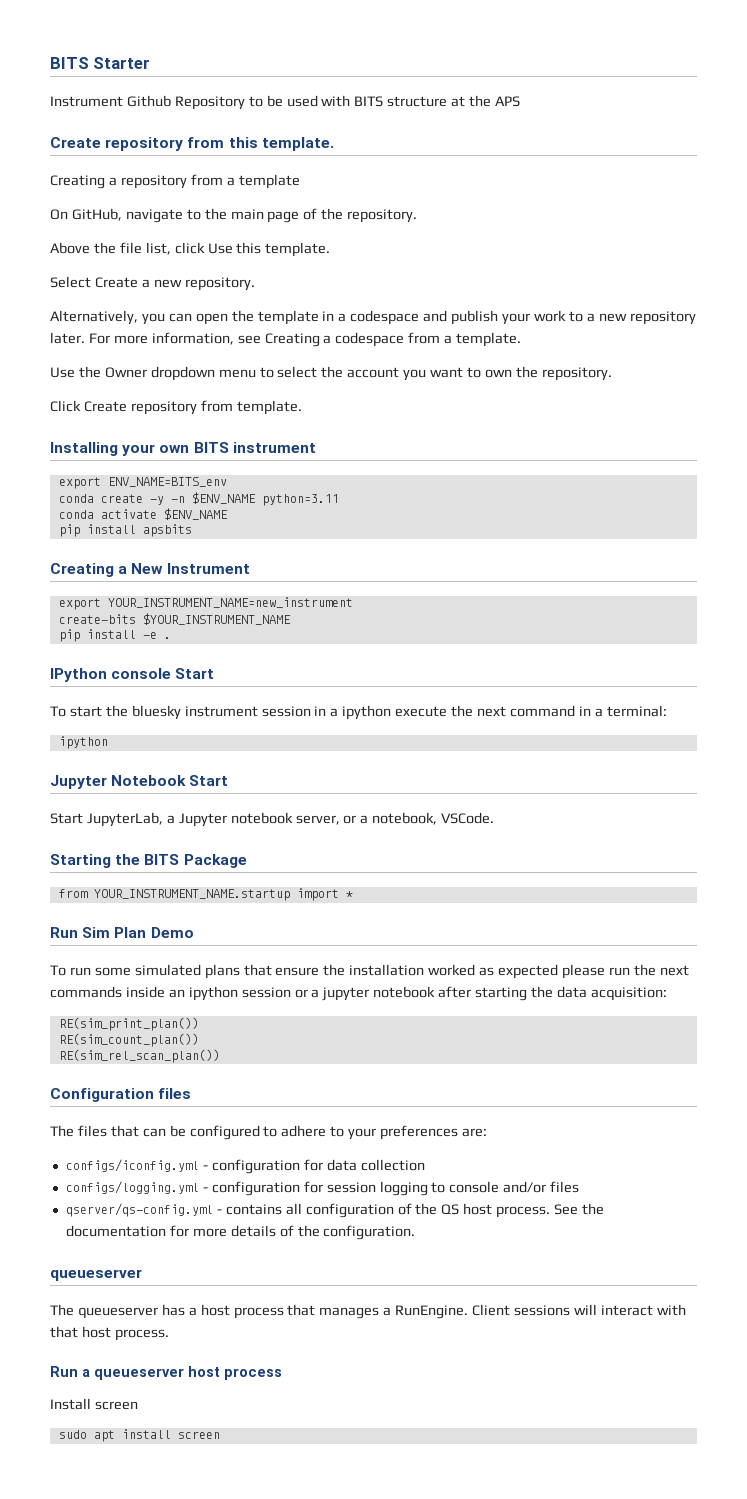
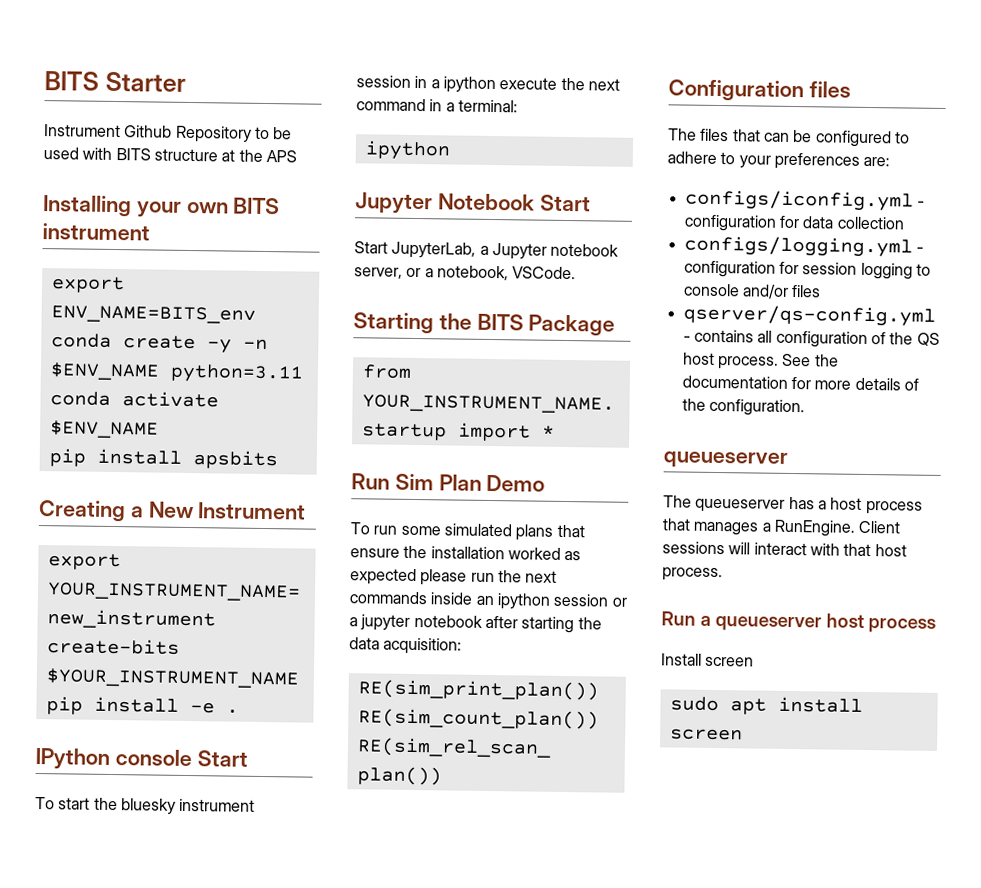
- Create repository from this template.
- Creating a repository from a template
- On GitHub, navigate to the main page of the repository.
- Above the file list, click Use this template.
- Select Create a new repository.
- Alternatively, you can open the template in a codespace and publish your work to a new repository later. For more information, see Creating a codespace from a template.
- Use the Owner dropdown menu to select the account you want to own the repository.
- Click Create repository from template.

